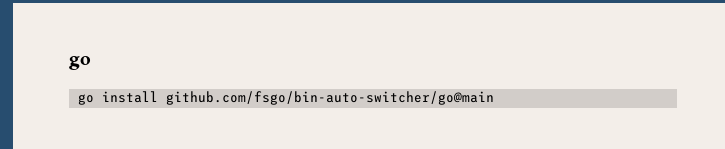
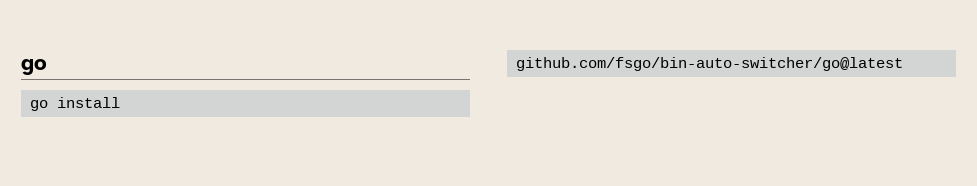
- go install github.com/fsgo/bin-auto-switcher/go@main
+ go install github.com/fsgo/bin-auto-switcher/go@latest

